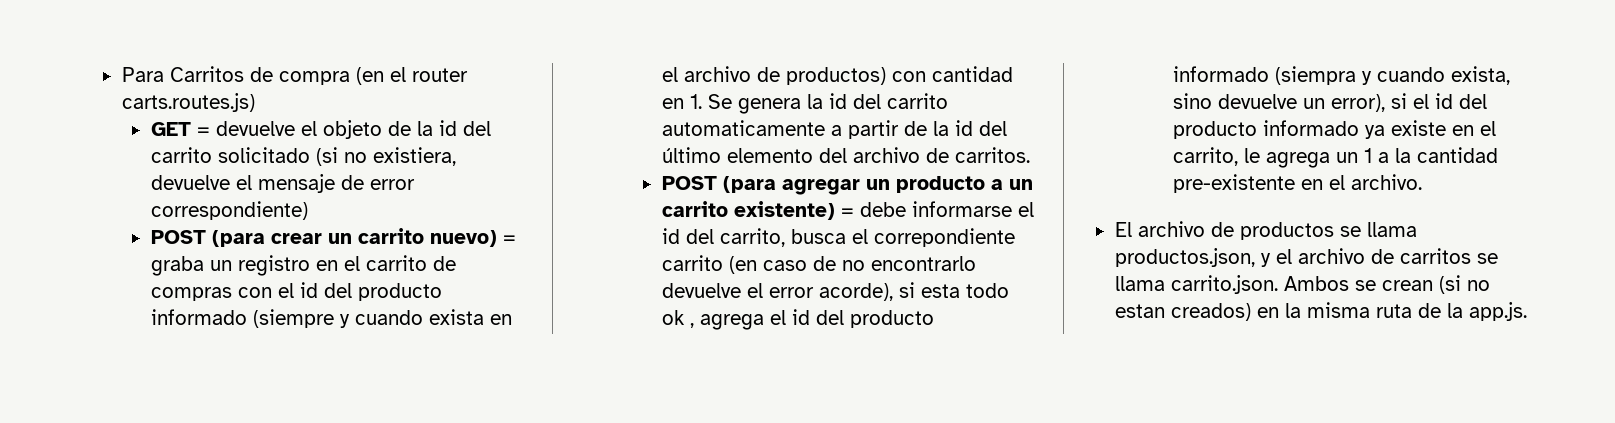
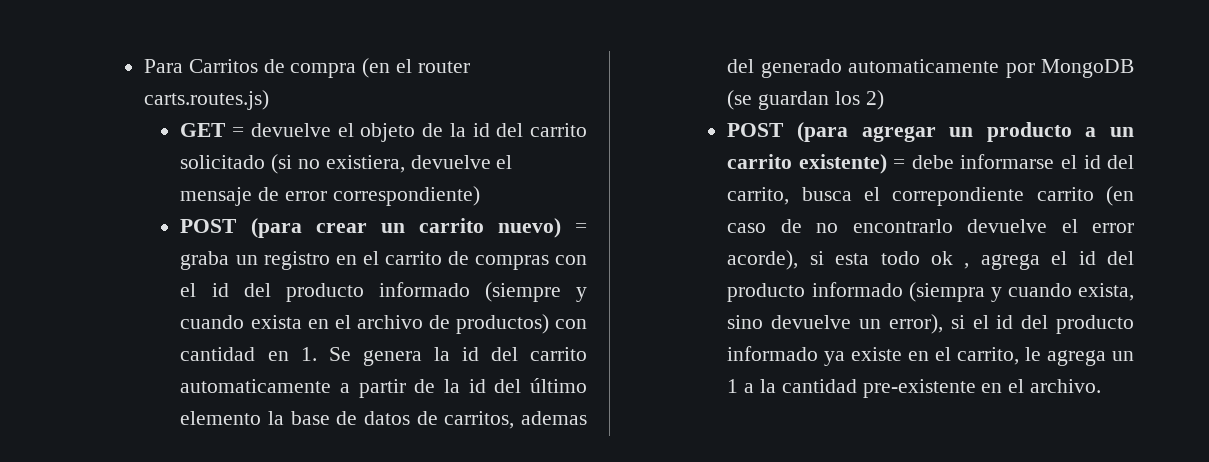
- POST (para crear un carrito nuevo) = graba un registro en el carrito de compras con el id del producto informado (siempre y cuando exista en el archivo de productos) con cantidad en 1. Se genera la id del carrito automaticamente a partir de la id del último elemento del archivo de carritos.
+ POST (para crear un carrito nuevo) = graba un registro en el carrito de compras con el id del producto informado (siempre y cuando exista en el archivo de productos) con cantidad en 1. Se genera la id del carrito automaticamente a partir de la id del último elemento la base de datos de carritos, ademas del generado automaticamente por MongoDB (se guardan los 2)
- El archivo de productos se llama productos.json, y el archivo de carritos se llama carrito.json. Ambos se crean (si no estan creados) en la misma ruta de la app.js.

